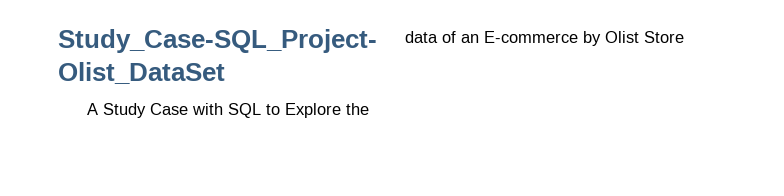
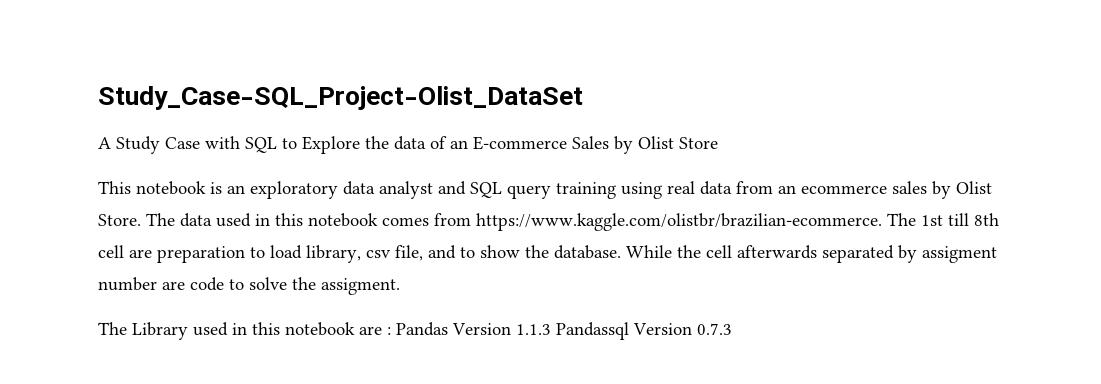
- A Study Case with SQL to Explore the data of an E-commerce by Olist Store
+ A Study Case with SQL to Explore the data of an E-commerce Sales by Olist Store
+ This notebook is an exploratory data analyst and SQL query training using real data from an ecommerce sales by Olist Store. The data used in this notebook comes from https://www.kaggle.com/olistbr/brazilian-ecommerce. The 1st till 8th cell are preparation to load library, csv file, and to show the database. While the cell afterwards separated by assigment number are code to solve the assigment.
+ The Library used in this notebook are : Pandas Version 1.1.3 Pandassql Version 0.7.3

